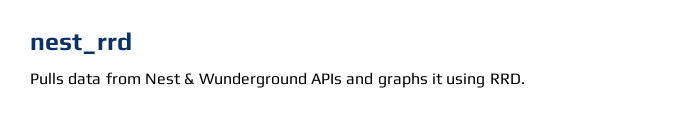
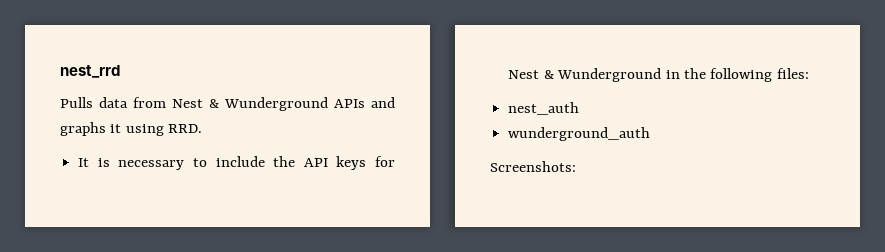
+ It is necessary to include the API keys for Nest & Wunderground in the following files:
+ nest_auth
+ wunderground_auth
+ Screenshots:

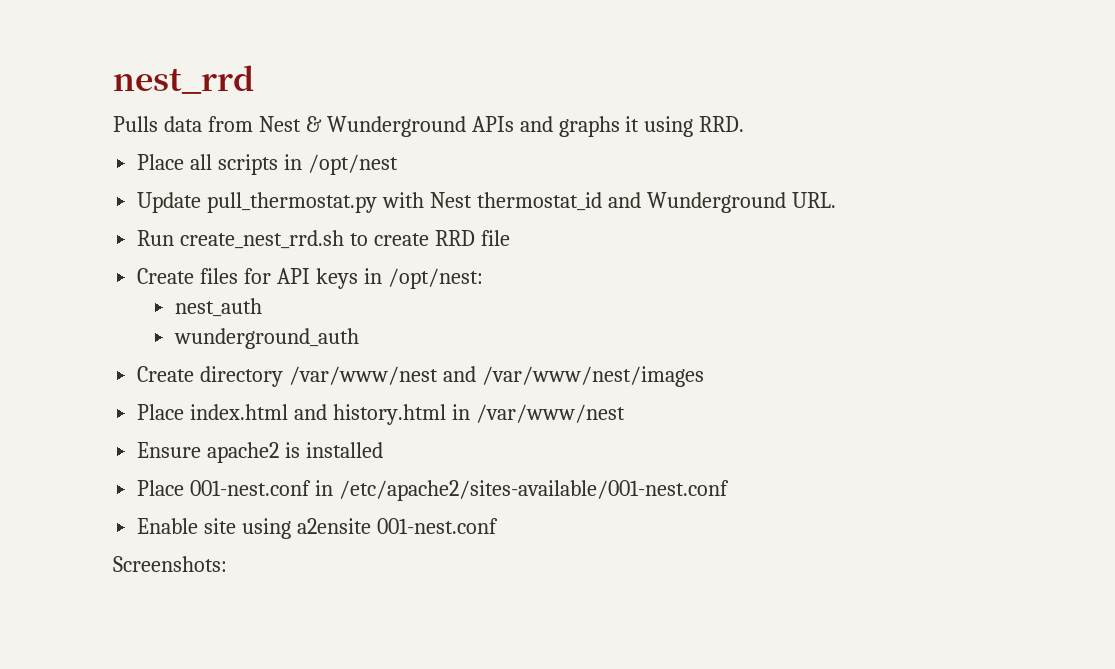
- It is necessary to include the API keys for Nest & Wunderground in the following files:
+ Place all scripts in /opt/nest
+ Update pull_thermostat.py with Nest thermostat_id and Wunderground URL.
+ Run create_nest_rrd.sh to create RRD file
+ Create files for API keys in /opt/nest:
  nest_auth
  wunderground_auth
+ Create directory /var/www/nest and /var/www/nest/images
+ Place index.html and history.html in /var/www/nest
+ Ensure apache2 is installed
+ Place 001-nest.conf in /etc/apache2/sites-available/001-nest.conf
+ Enable site using a2ensite 001-nest.conf

